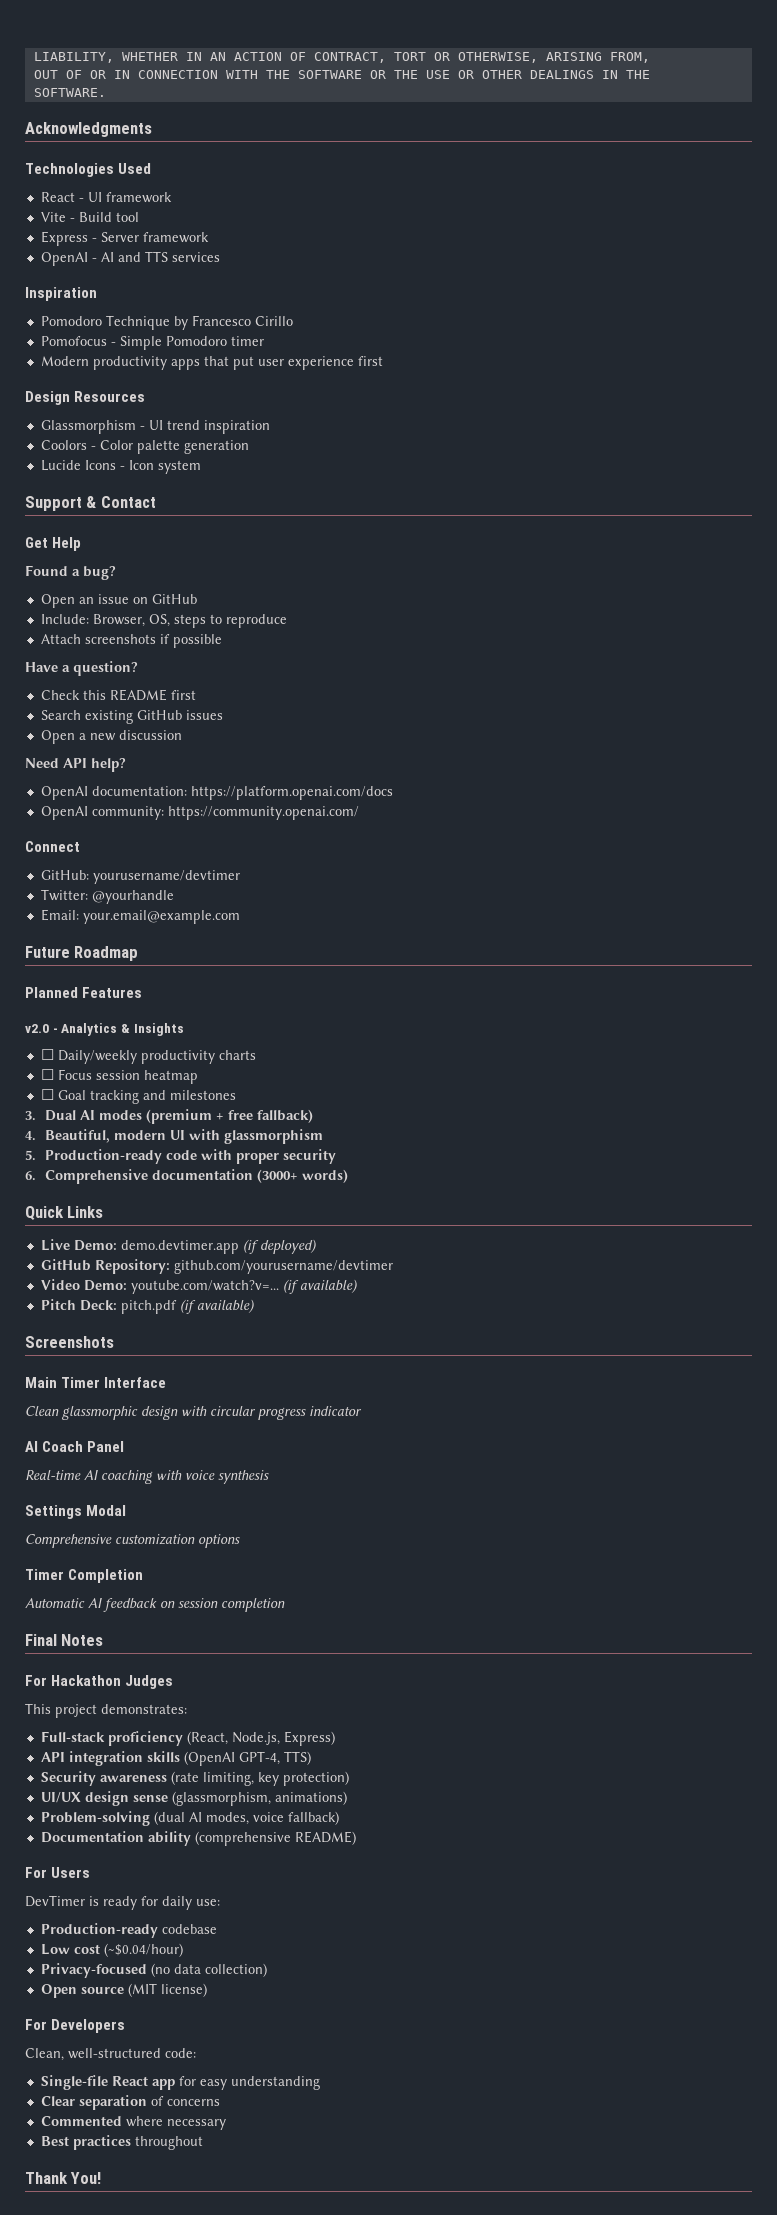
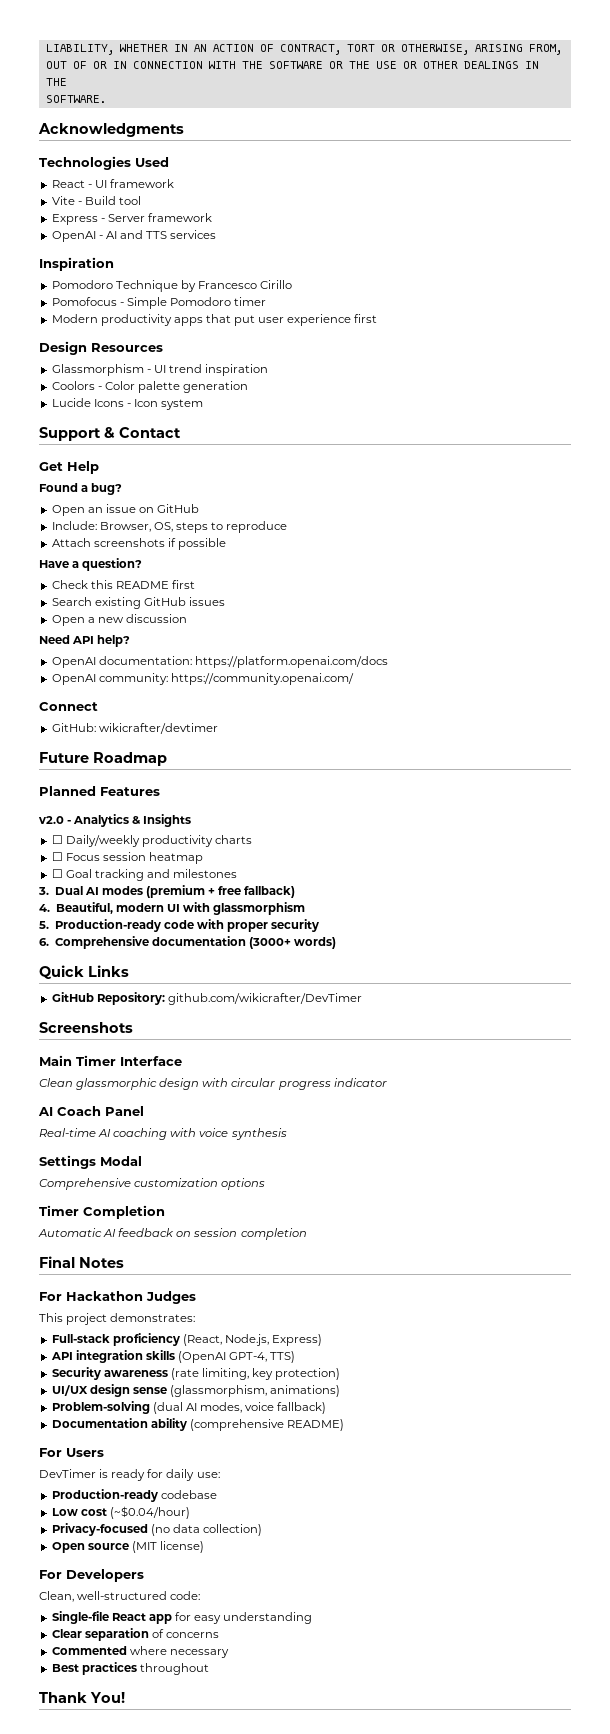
- GitHub: yourusername/devtimer
- Twitter: @yourhandle
- Email: your.email@example.com
+ GitHub: wikicrafter/devtimer
- Live Demo: demo.devtimer.app (if deployed)
- GitHub Repository: github.com/yourusername/devtimer
- Video Demo: youtube.com/watch?v=... (if available)
- Pitch Deck: pitch.pdf (if available)
+ GitHub Repository: github.com/wikicrafter/DevTimer

